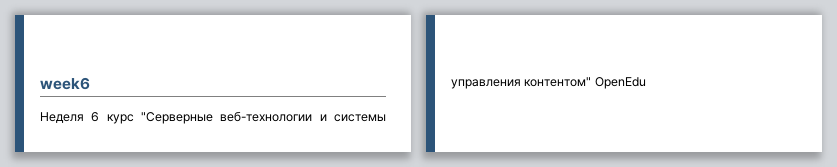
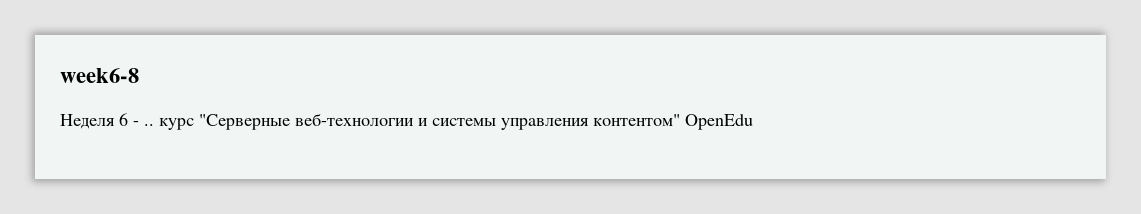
- week6
+ week6-8
- Неделя 6 курс "Серверные веб-технологии и системы управления контентом" OpenEdu
+ Неделя 6 - .. курс "Серверные веб-технологии и системы управления контентом" OpenEdu

